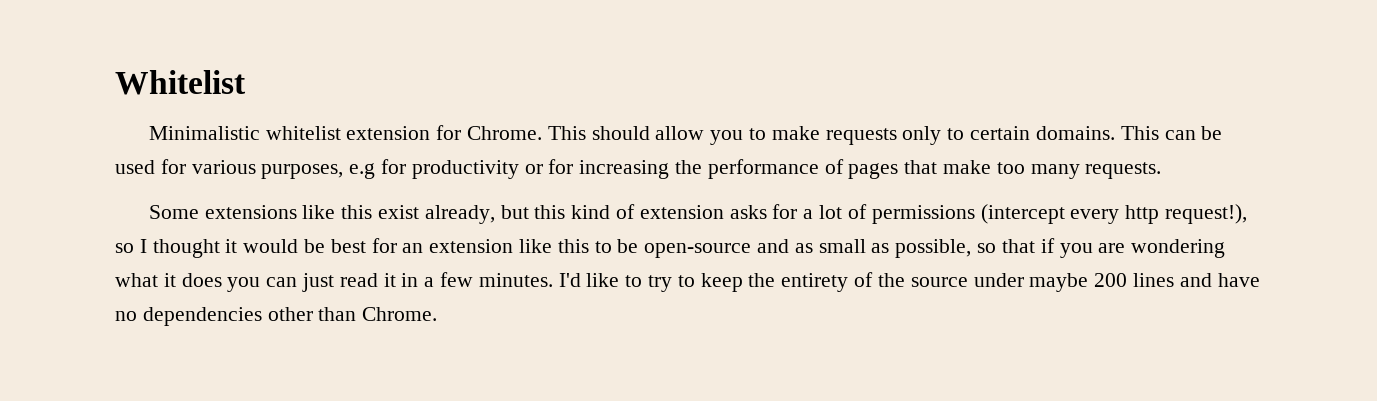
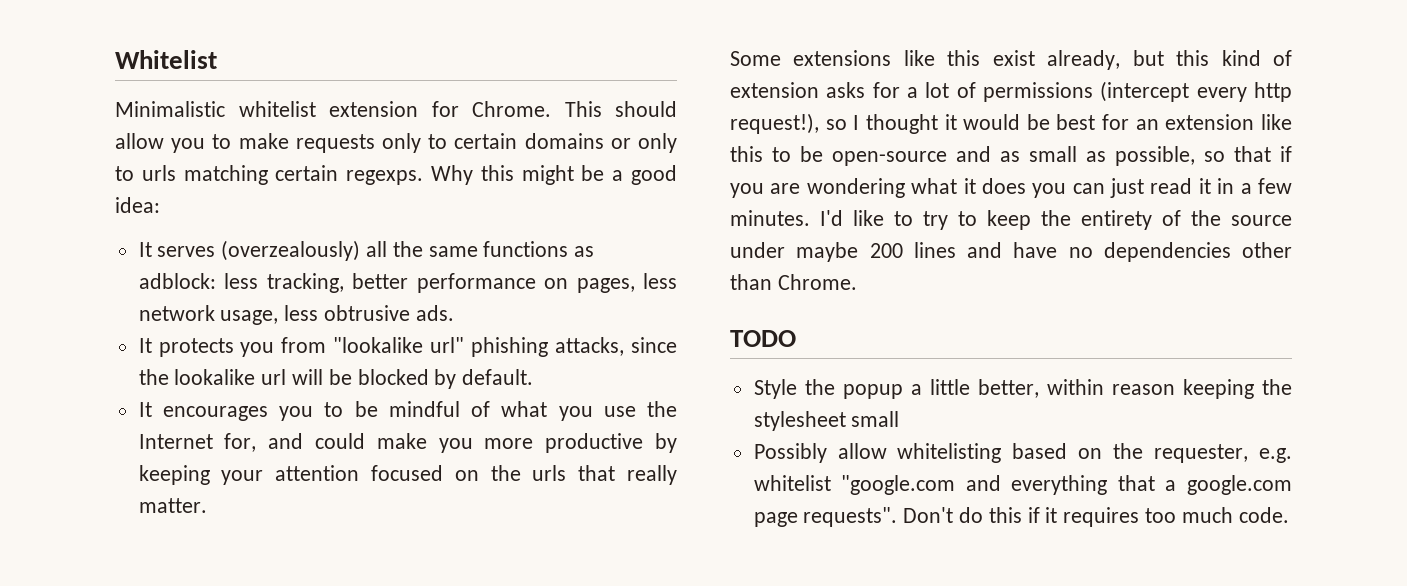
- This should allow you to make requests only to certain domains. This can be used for various purposes, e.g for productivity or for increasing the performance of pages that make too many requests.
+ This should allow you to make requests only to certain domains or only to urls matching certain regexps. Why this might be a good idea:
+ It serves (overzealously) all the same functions as adblock: less tracking, better performance on pages, less network usage, less obtrusive ads.
+ It protects you from "lookalike url" phishing attacks, since the lookalike url will be blocked by default.
+ It encourages you to be mindful of what you use the Internet for, and could make you more productive by keeping your attention focused on the urls that really matter.
+ TODO
+ Style the popup a little better, within reason keeping the stylesheet small
+ Possibly allow whitelisting based on the requester, e.g. whitelist "google.com and everything that a google.com page requests". Don't do this if it requires too much code.

